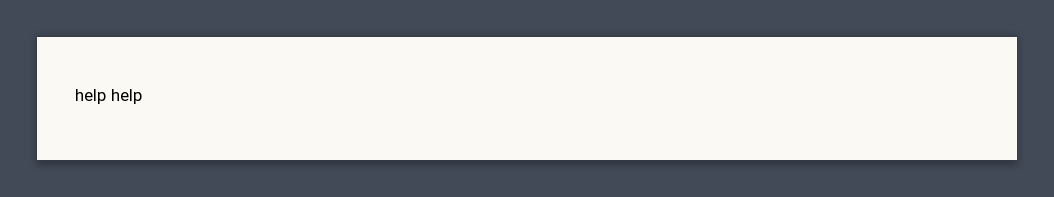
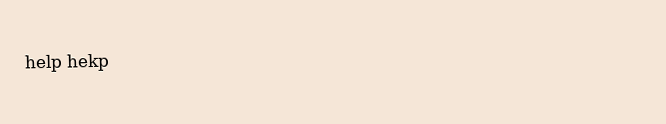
- help help
+ help hekp

